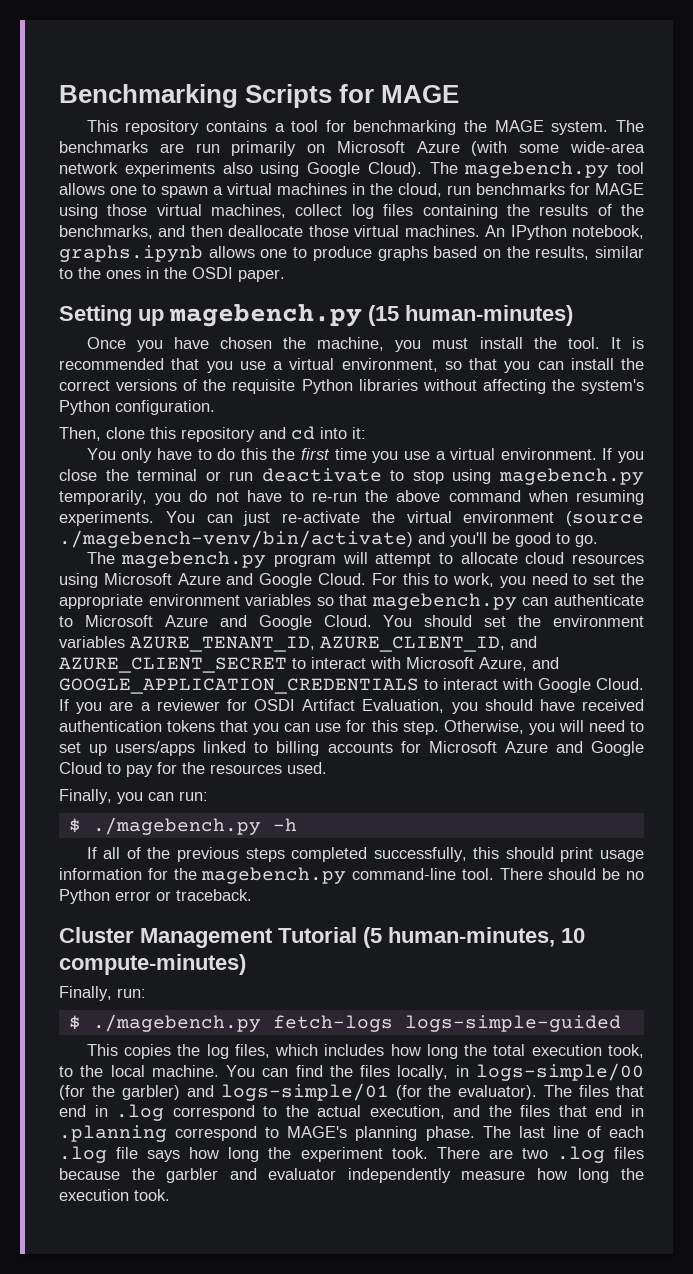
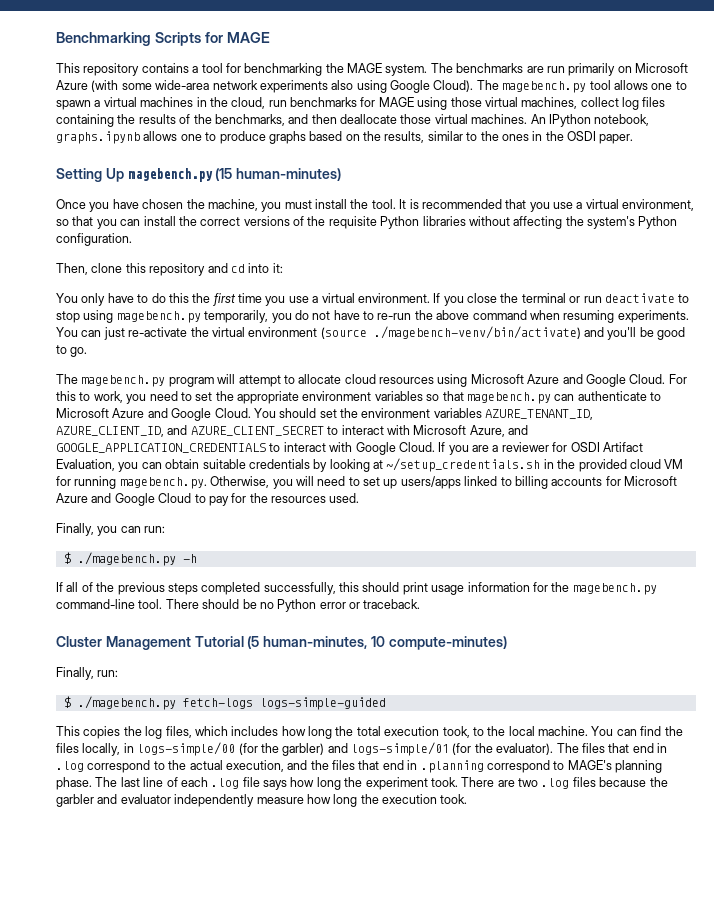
- Setting up magebench.py (15 human-minutes)
+ Setting Up magebench.py (15 human-minutes)
- If you are a reviewer for OSDI Artifact Evaluation, you should have received authentication tokens that you can use for this step. Otherwise, you will need to set up users/apps linked to billing accounts for Microsoft Azure and Google Cloud to pay for the resources used.
+ If you are a reviewer for OSDI Artifact Evaluation, you can obtain suitable credentials by looking at ~/setup_credentials.sh in the provided cloud VM for running magebench.py. Otherwise, you will need to set up users/apps linked to billing accounts for Microsoft Azure and Google Cloud to pay for the resources used.

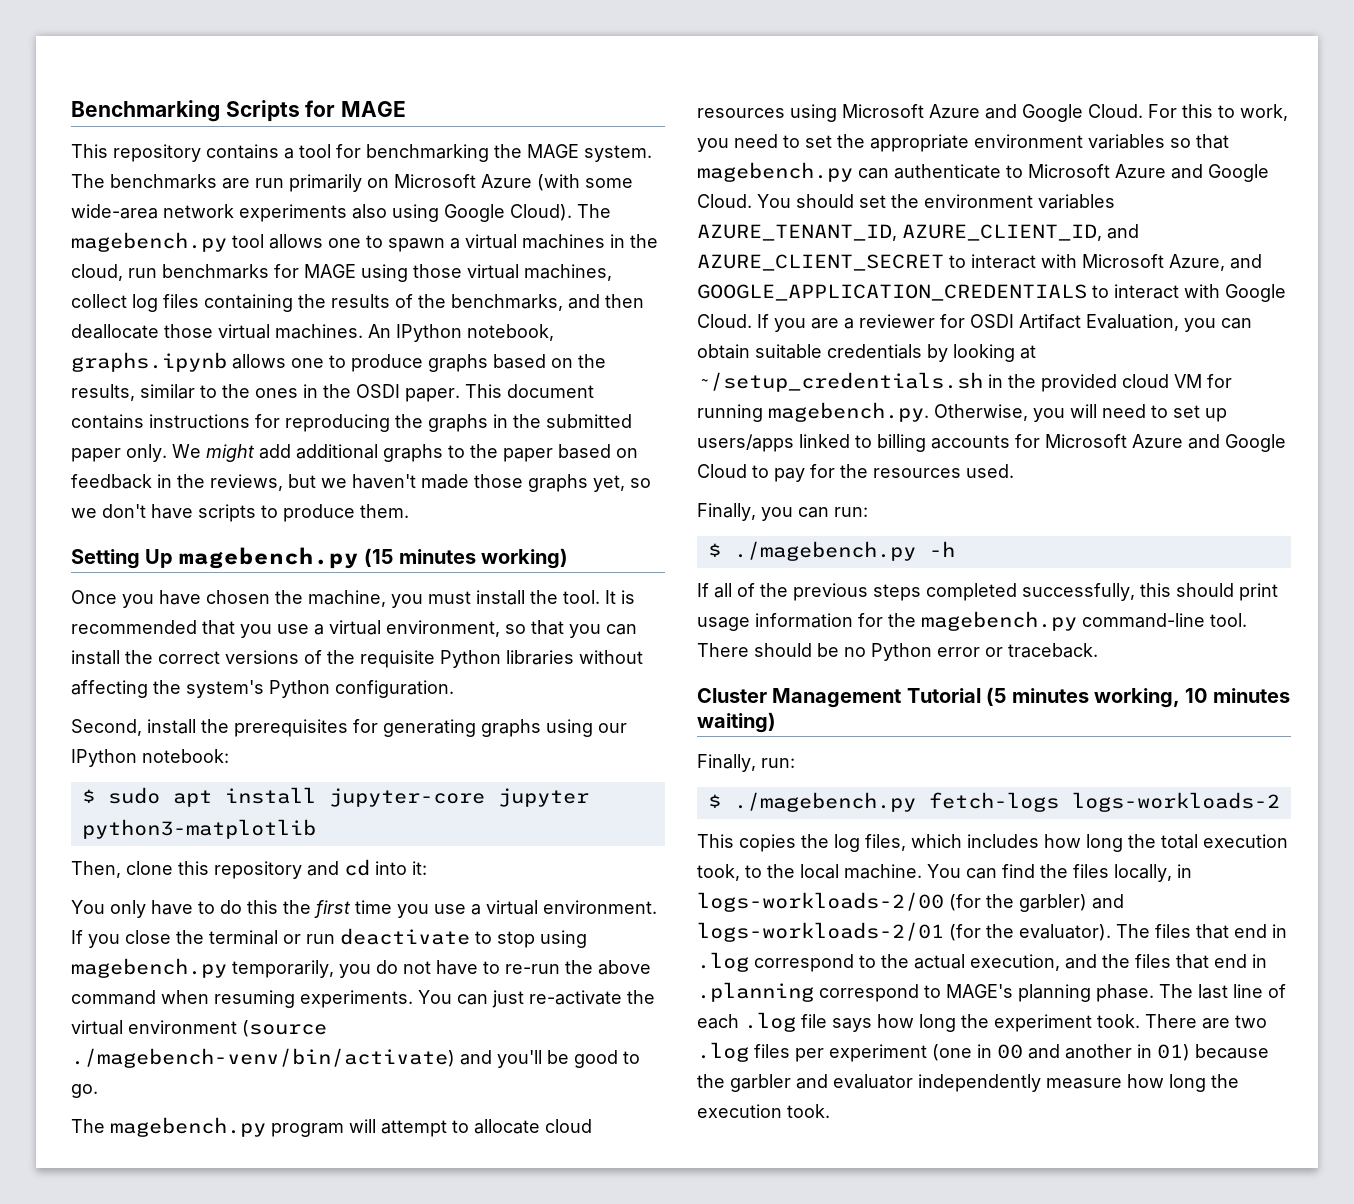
+ This document contains instructions for reproducing the graphs in the submitted paper only. We might add additional graphs to the paper based on feedback in the reviews, but we haven't made those graphs yet, so we don't have scripts to produce them.
- Setting Up magebench.py (15 human-minutes)
+ Setting Up magebench.py (15 minutes working)
+ Second, install the prerequisites for generating graphs using our IPython notebook:
+ $ sudo apt install jupyter-core jupyter python3-matplotlib
- Cluster Management Tutorial (5 human-minutes, 10 compute-minutes)
+ Cluster Management Tutorial (5 minutes working, 10 minutes waiting)
- $ ./magebench.py fetch-logs logs-simple-guided
+ $ ./magebench.py fetch-logs logs-workloads-2
- You can find the files locally, in logs-simple/00 (for the garbler) and logs-simple/01 (for the evaluator).
+ You can find the files locally, in logs-workloads-2/00 (for the garbler) and logs-workloads-2/01 (for the evaluator).
- There are two .log files because the garbler and evaluator independently measure how long the execution took.
+ There are two .log files per experiment (one in 00 and another in 01) because the garbler and evaluator independently measure how long the execution took.

